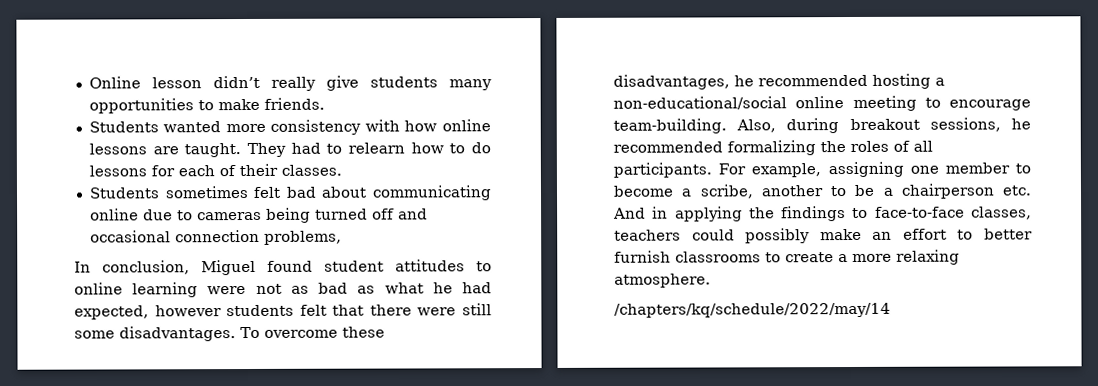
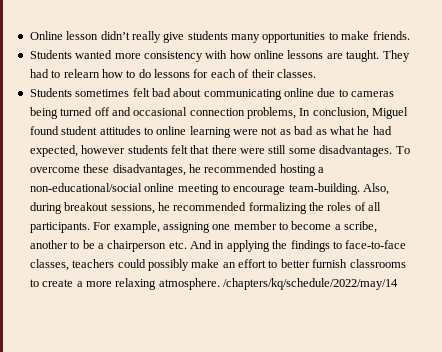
- Students sometimes felt bad about communicating online due to cameras being turned off and occasional connection problems,
- In conclusion, Miguel found student attitudes to online learning were not as bad as what he had expected, however students felt that there were still some disadvantages.
+ Students sometimes felt bad about communicating online due to cameras being turned off and occasional connection problems, In conclusion, Miguel found student attitudes to online learning were not as bad as what he had expected, however students felt that there were still some disadvantages.
- For example, assigning one member to become a scribe, another to be a chairperson etc. And in applying the findings to face-to-face classes, teachers could possibly make an effort to better furnish classrooms to create a more relaxing atmosphere.
- /chapters/kq/schedule/2022/may/14
+ For example, assigning one member to become a scribe, another to be a chairperson etc. And in applying the findings to face-to-face classes, teachers could possibly make an effort to better furnish classrooms to create a more relaxing atmosphere. /chapters/kq/schedule/2022/may/14

